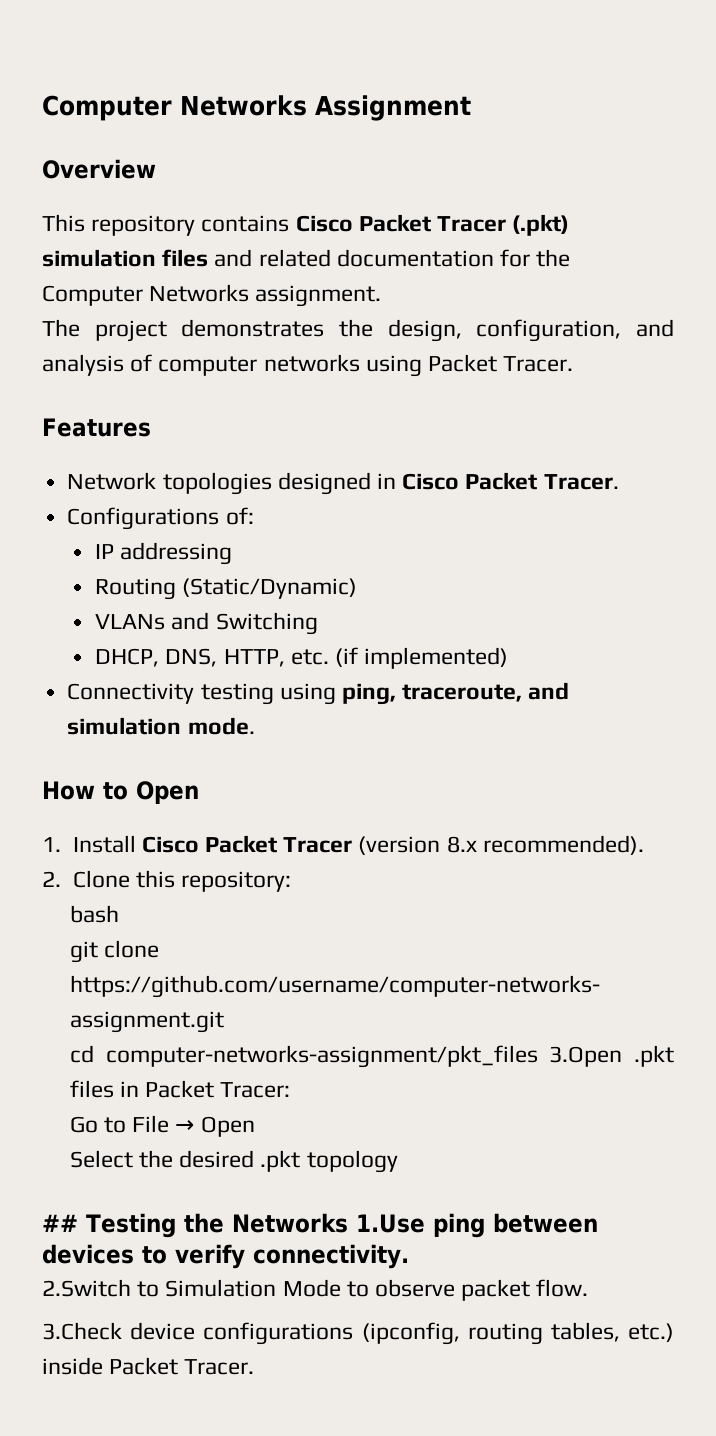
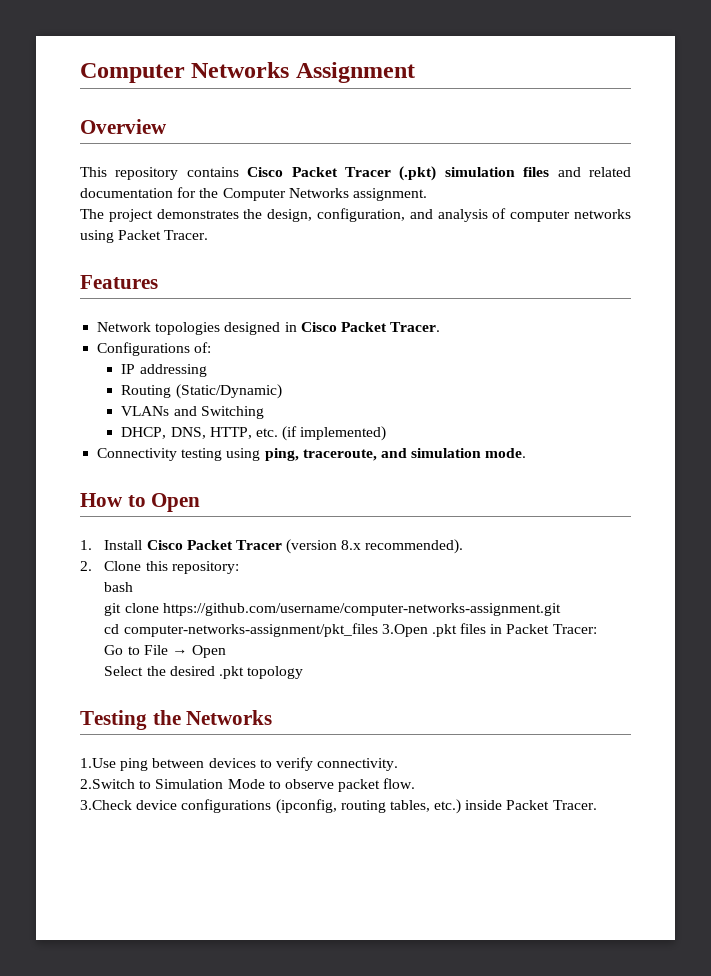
- ## Testing the Networks 1.Use ping between devices to verify connectivity.
+ Testing the Networks
+ 1.Use ping between devices to verify connectivity.

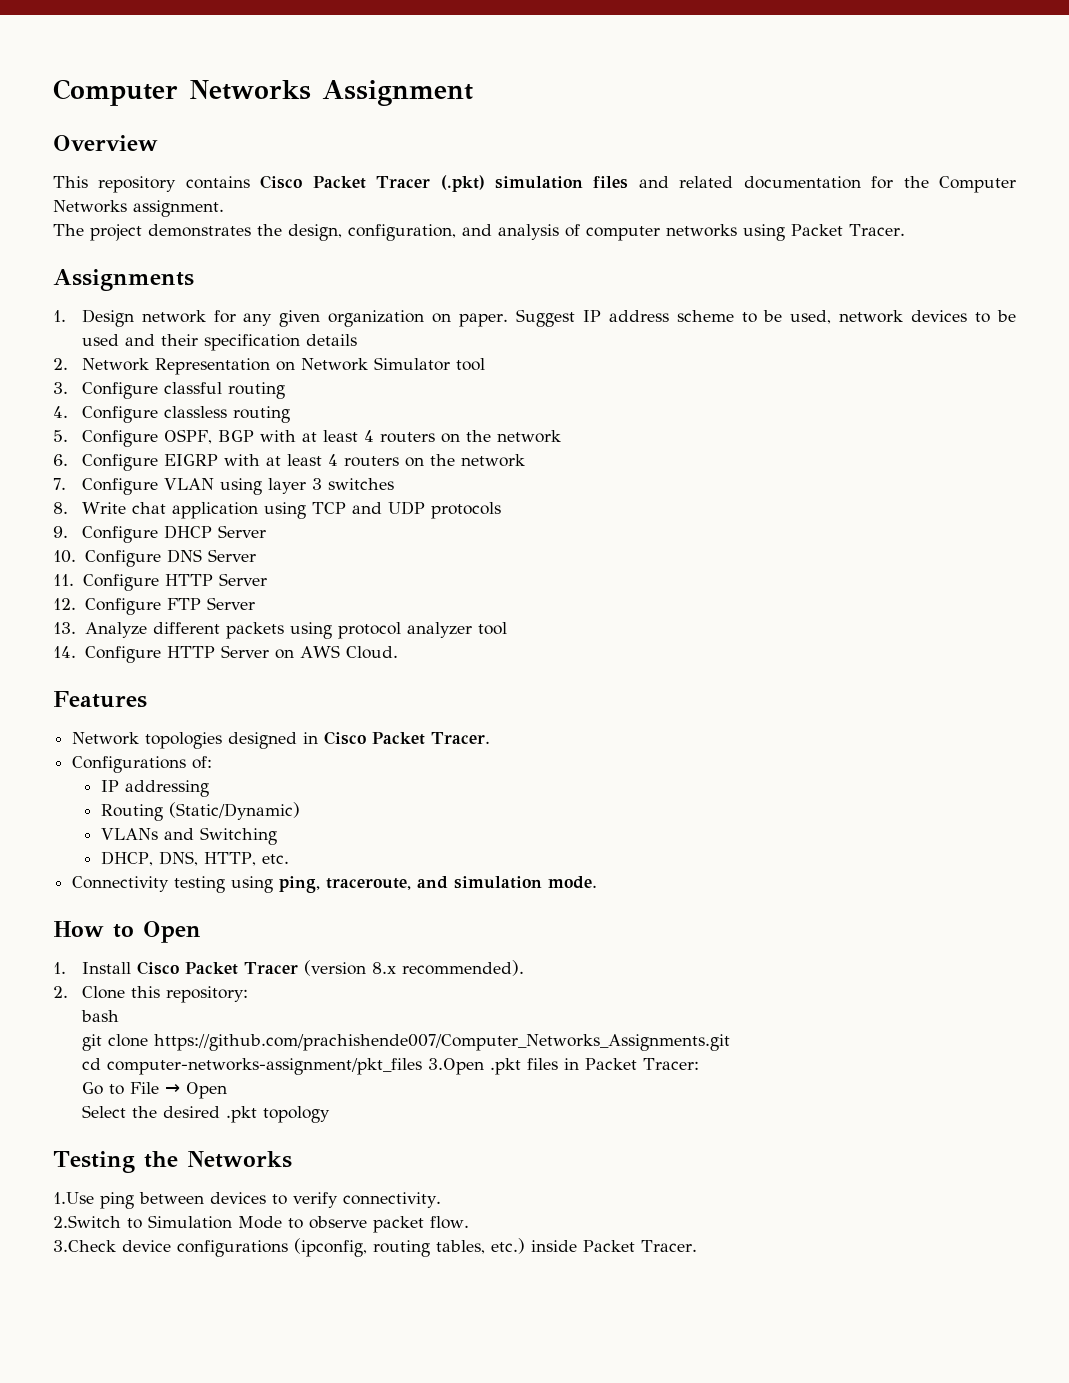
+ Assignments
+ 1. Design network for any given organization on paper. Suggest IP address scheme to be used, network devices to be used and their specification details
+ 2. Network Representation on Network Simulator tool
+ 3. Configure classful routing
+ 4. Configure classless routing
+ 5. Configure OSPF, BGP with at least 4 routers on the network
+ 6. Configure EIGRP with at least 4 routers on the network
+ 7. Configure VLAN using layer 3 switches
+ 8. Write chat application using TCP and UDP protocols
+ 9. Configure DHCP Server
+ 10. Configure DNS Server
+ 11. Configure HTTP Server
+ 12. Configure FTP Server
+ 13. Analyze different packets using protocol analyzer tool
+ 14. Configure HTTP Server on AWS Cloud.
- DHCP, DNS, HTTP, etc. (if implemented)
+ DHCP, DNS, HTTP, etc.
- git clone https://github.com/username/computer-networks-assignment.git
+ git clone https://github.com/prachishende007/Computer_Networks_Assignments.git

